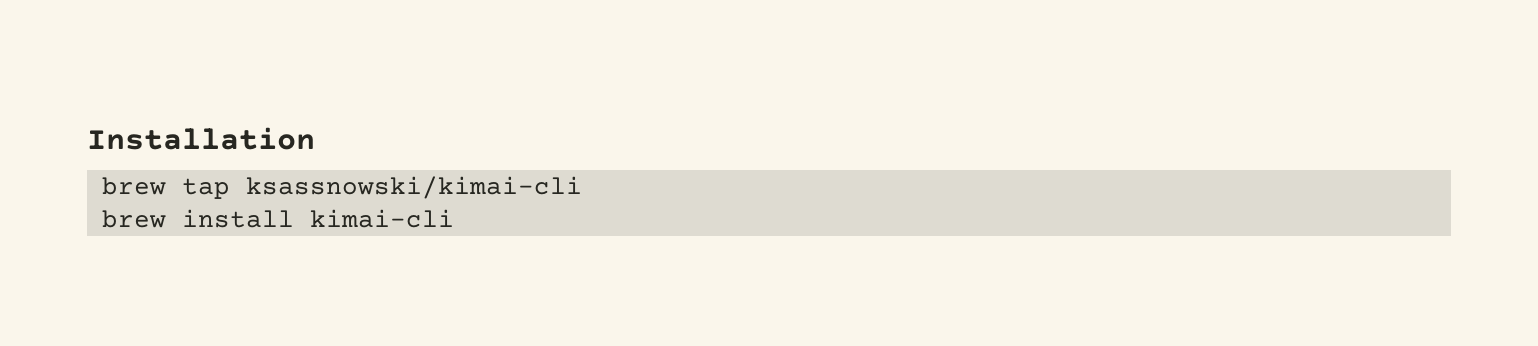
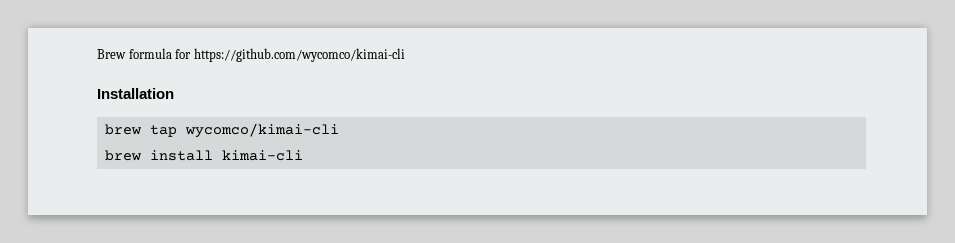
+ Brew formula for https://github.com/wycomco/kimai-cli
- brew tap ksassnowski/kimai-cli
+ brew tap wycomco/kimai-cli

